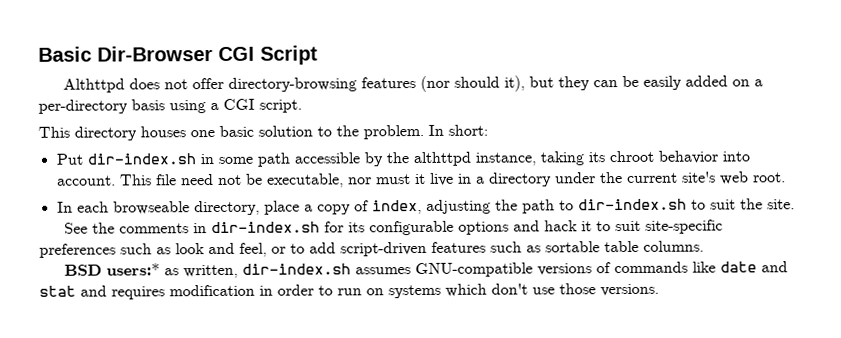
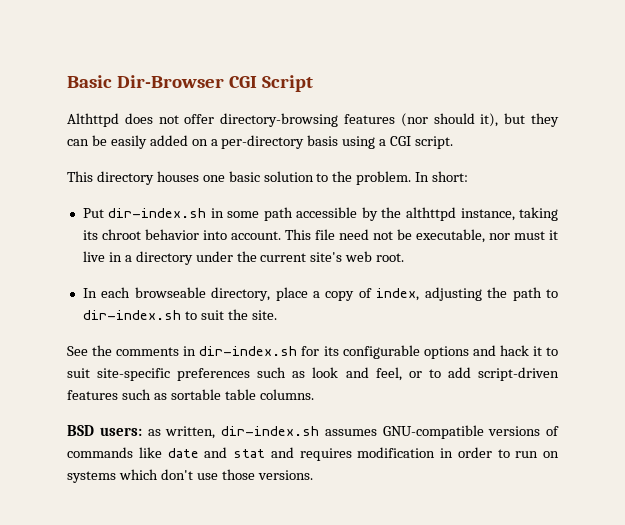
- BSD users:* as written, dir-index.sh assumes GNU-compatible versions of commands like date and stat and requires modification in order to run on systems which don't use those versions.
+ BSD users: as written, dir-index.sh assumes GNU-compatible versions of commands like date and stat and requires modification in order to run on systems which don't use those versions.

